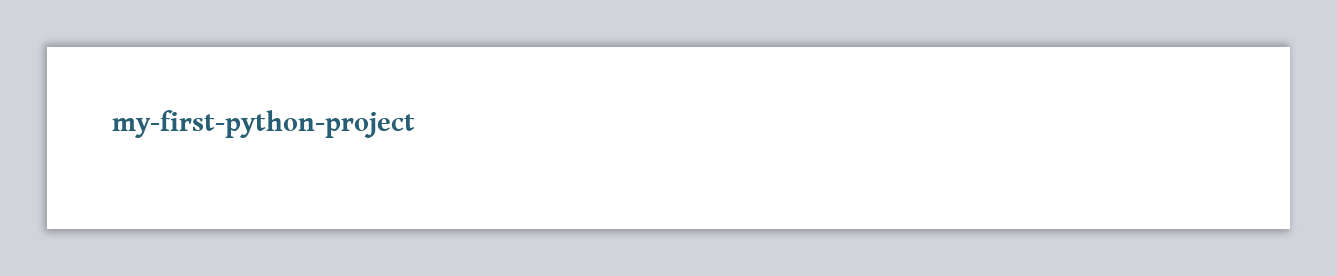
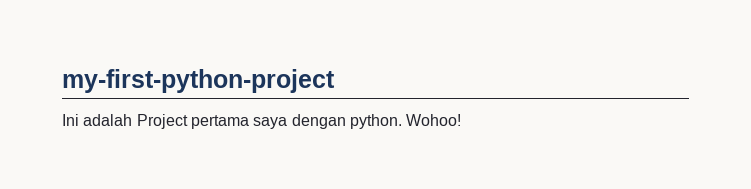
+ Ini adalah Project pertama saya dengan python. Wohoo!

